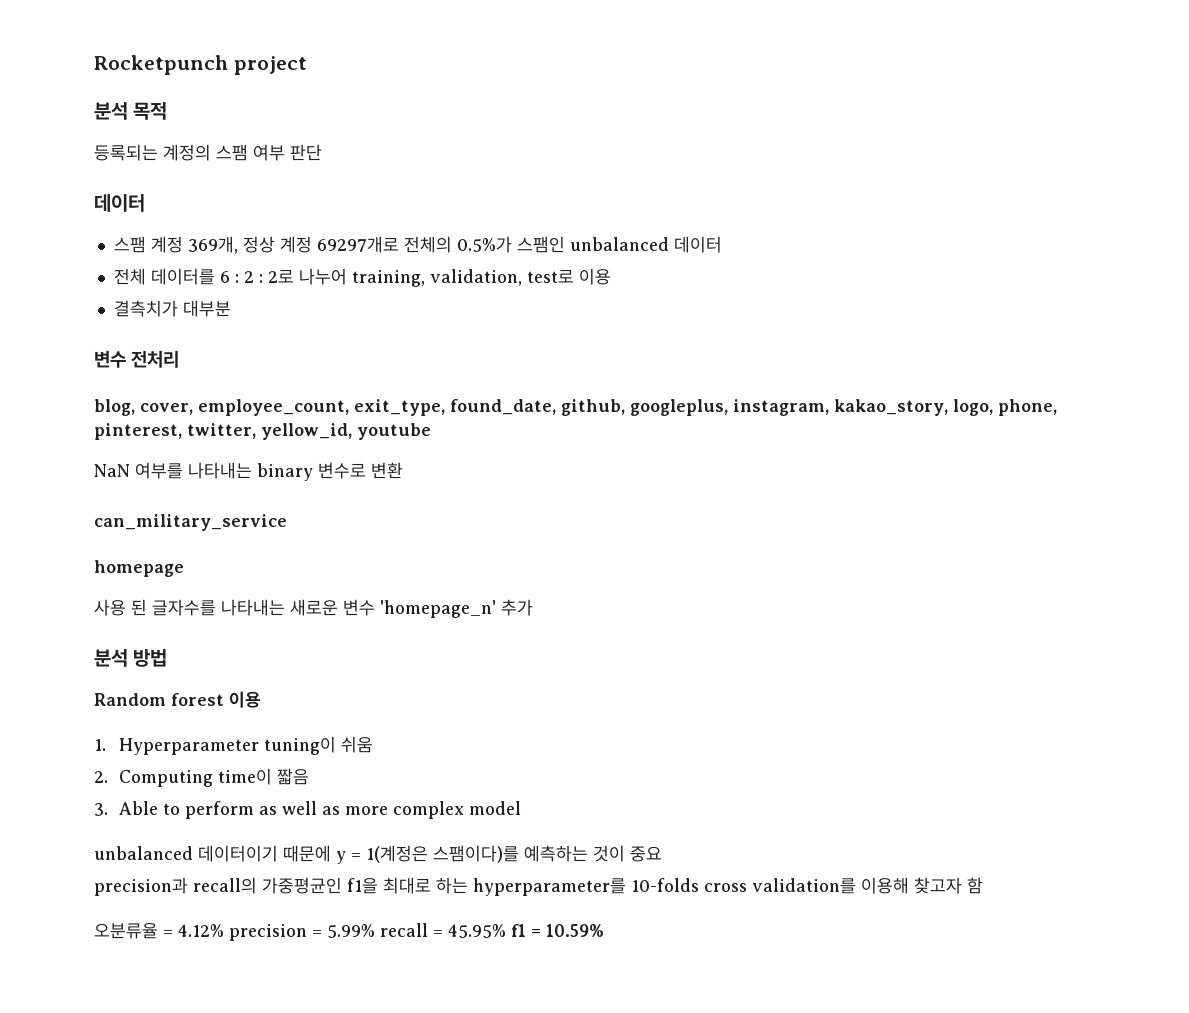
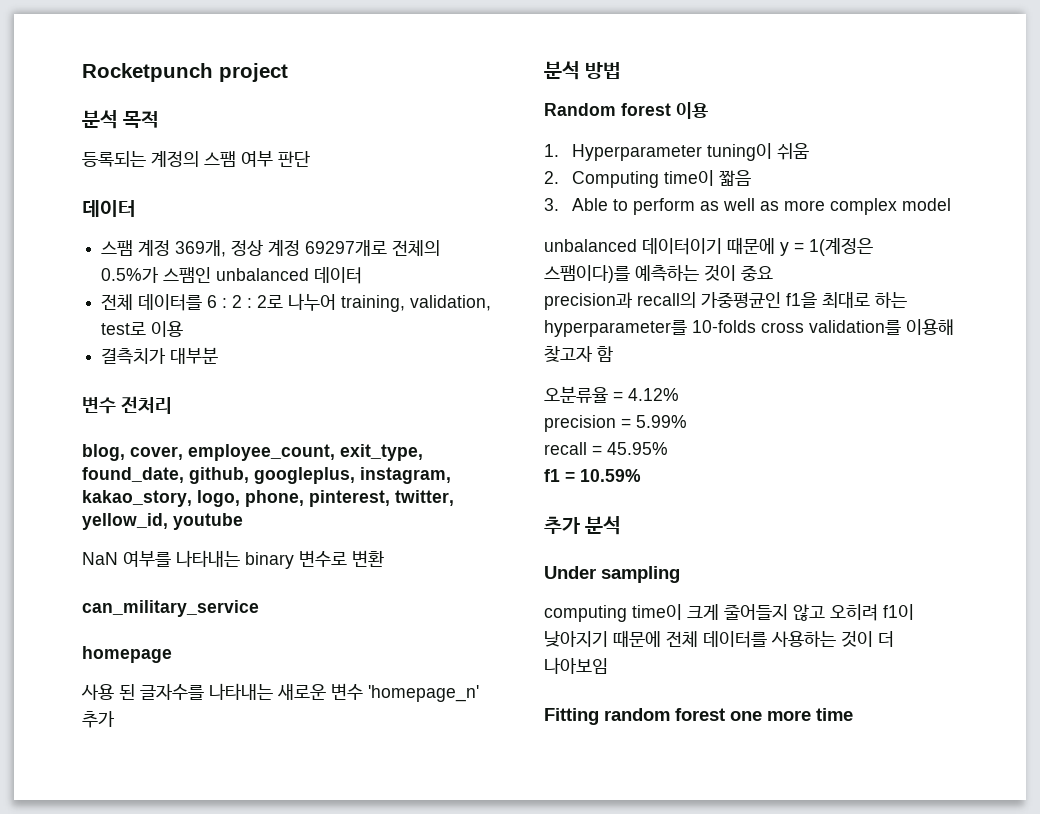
- 오분류율 = 4.12% precision = 5.99% recall = 45.95% f1 = 10.59%
+ 오분류율 = 4.12%
+ precision = 5.99%
+ recall = 45.95%
+ f1 = 10.59%
+ 추가 분석
+ Under sampling
+ computing time이 크게 줄어들지 않고 오히려 f1이 낮아지기 때문에 전체 데이터를 사용하는 것이 더 나아보임
+ Fitting random forest one more time

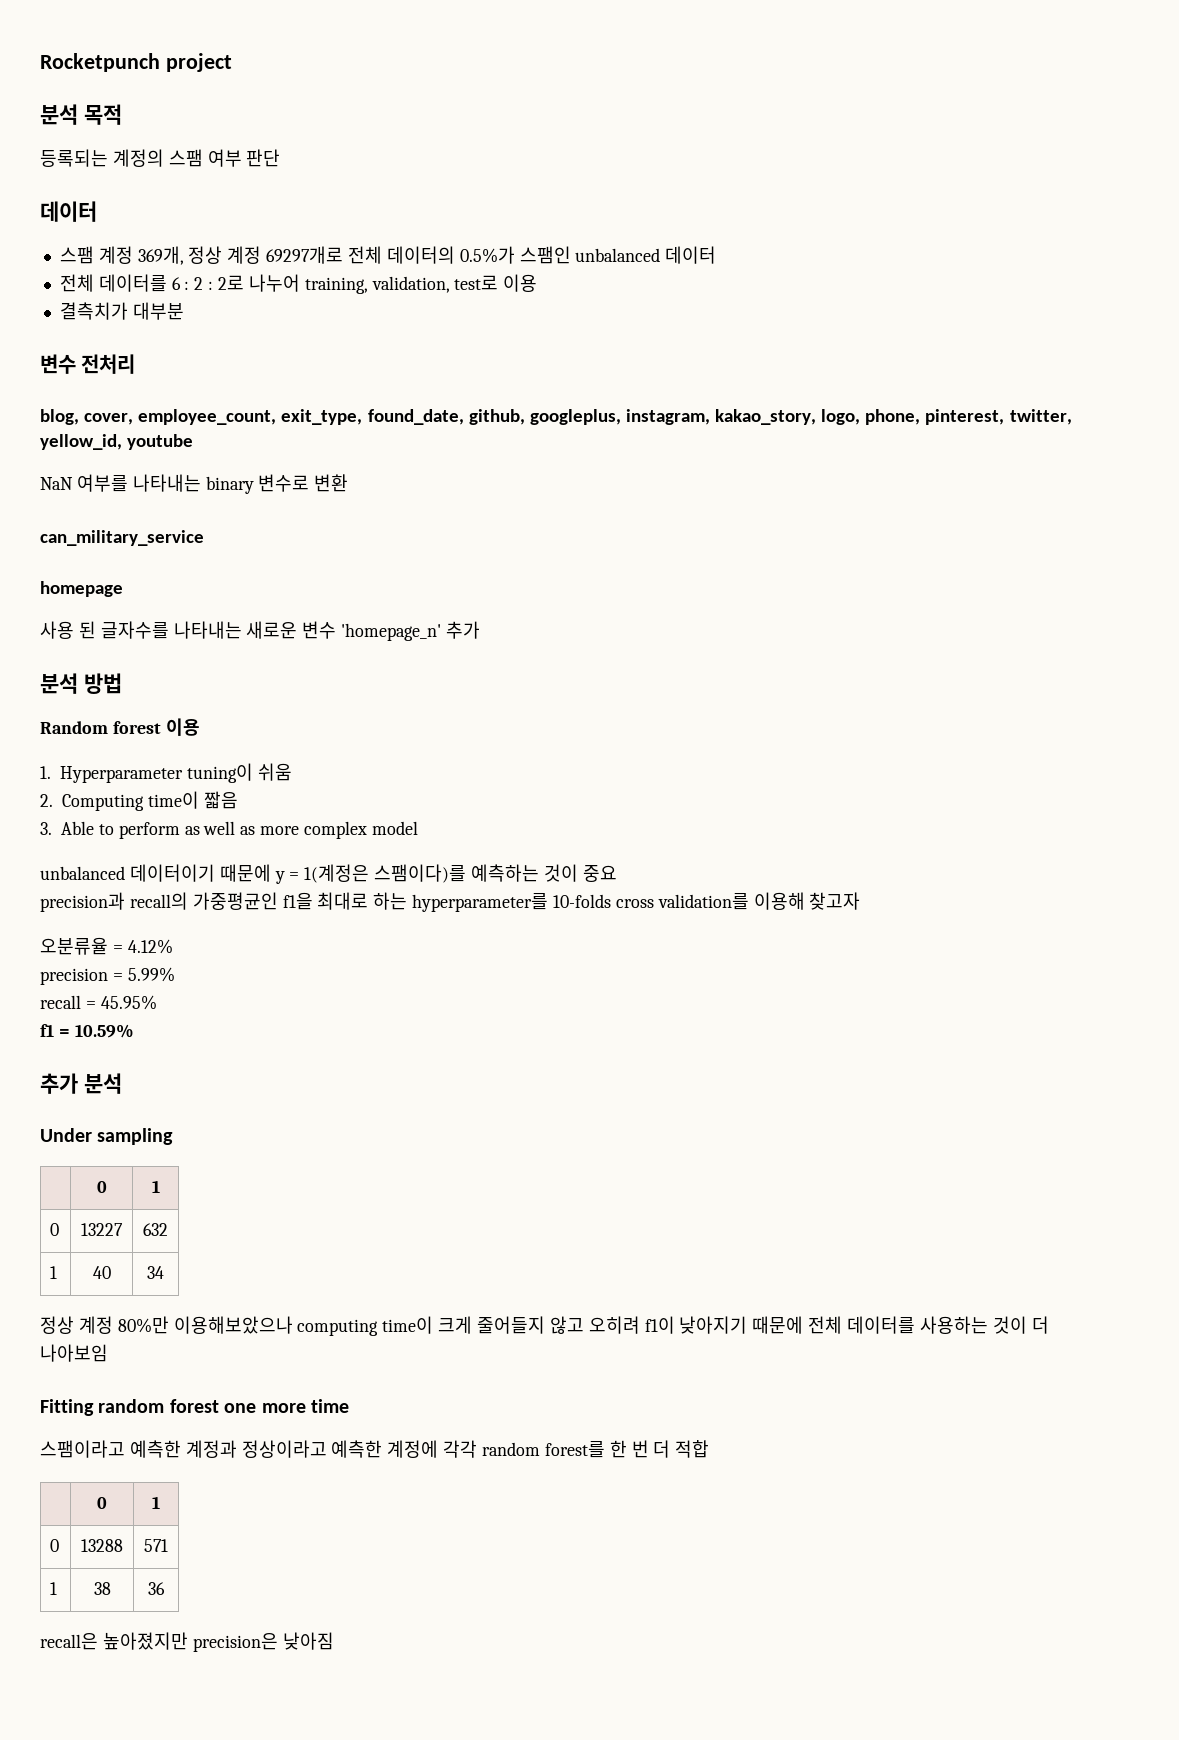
- 스팸 계정 369개, 정상 계정 69297개로 전체의 0.5%가 스팸인 unbalanced 데이터
+ 스팸 계정 369개, 정상 계정 69297개로 전체 데이터의 0.5%가 스팸인 unbalanced 데이터
- precision과 recall의 가중평균인 f1을 최대로 하는 hyperparameter를 10-folds cross validation를 이용해 찾고자 함
+ precision과 recall의 가중평균인 f1을 최대로 하는 hyperparameter를 10-folds cross validation를 이용해 찾고자
  Under sampling
- computing time이 크게 줄어들지 않고 오히려 f1이 낮아지기 때문에 전체 데이터를 사용하는 것이 더 나아보임
+ | 0 | 1
+ 0 | 13227 | 632
+ 1 | 40 | 34
+ 정상 계정 80%만 이용해보았으나 computing time이 크게 줄어들지 않고 오히려 f1이 낮아지기 때문에 전체 데이터를 사용하는 것이 더 나아보임
+ 스팸이라고 예측한 계정과 정상이라고 예측한 계정에 각각 random forest를 한 번 더 적합
+ | 0 | 1
+ 0 | 13288 | 571
+ 1 | 38 | 36
+ recall은 높아졌지만 precision은 낮아짐

